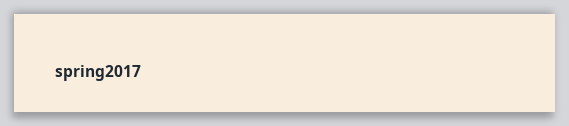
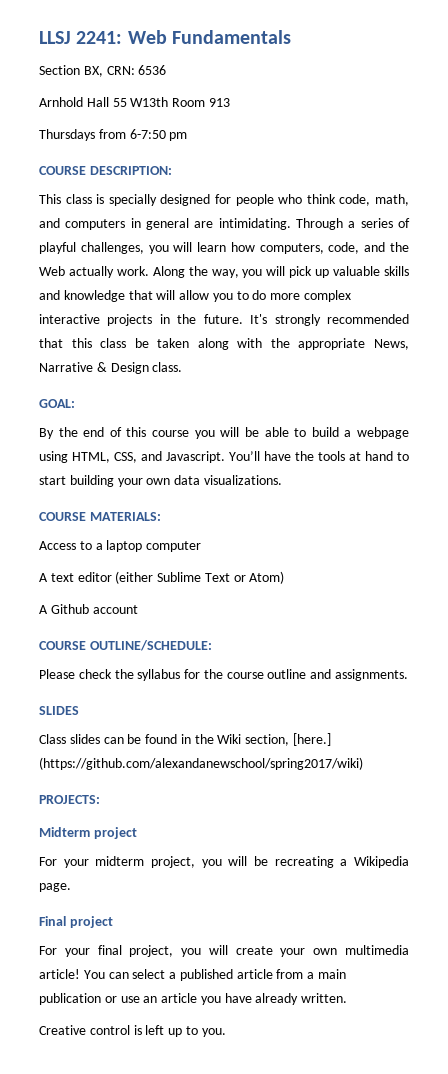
- spring2017
+ LLSJ 2241: Web Fundamentals
+ Section BX, CRN: 6536
+ Arnhold Hall 55 W13th Room 913
+ Thursdays from 6-7:50 pm
+ COURSE DESCRIPTION:
+ This class is specially designed for people who think code, math, and computers in general are intimidating. Through a series of playful challenges, you will learn how computers, code, and the Web actually work. Along the way, you will pick up valuable skills and knowledge that will allow you to do more complex interactive projects in the future. It's strongly recommended that this class be taken along with the appropriate News, Narrative & Design class.
+ GOAL:
+ By the end of this course you will be able to build a webpage using HTML, CSS, and Javascript. You’ll have the tools at hand to start building your own data visualizations.
+ COURSE MATERIALS:
+ Access to a laptop computer
+ A text editor (either Sublime Text or Atom)
+ A Github account
+ COURSE OUTLINE/SCHEDULE:
+ Please check the syllabus for the course outline and assignments.
+ SLIDES
+ Class slides can be found in the Wiki section, [here.] (https://github.com/alexandanewschool/spring2017/wiki)
+ PROJECTS:
+ Midterm project
+ For your midterm project, you will be recreating a Wikipedia page.
+ Final project
+ For your final project, you will create your own multimedia article! You can select a published article from a main publication or use an article you have already written.
+ Creative control is left up to you.

